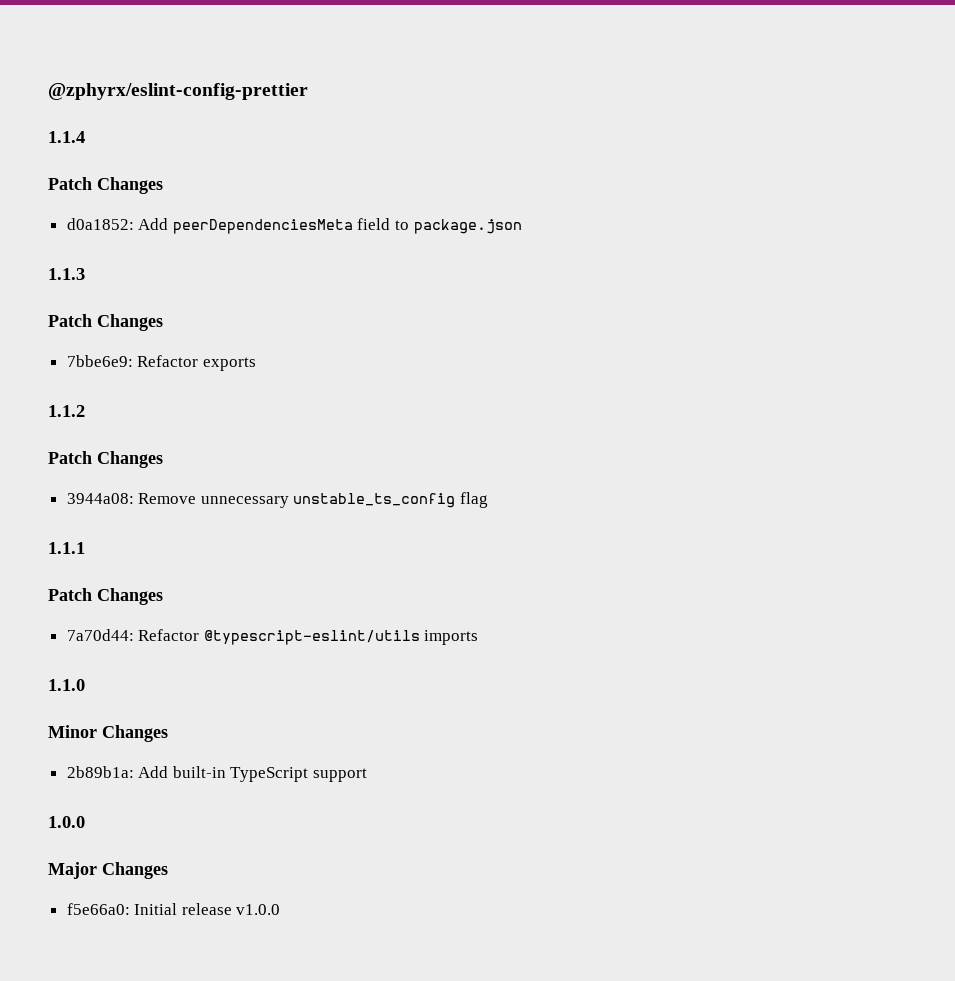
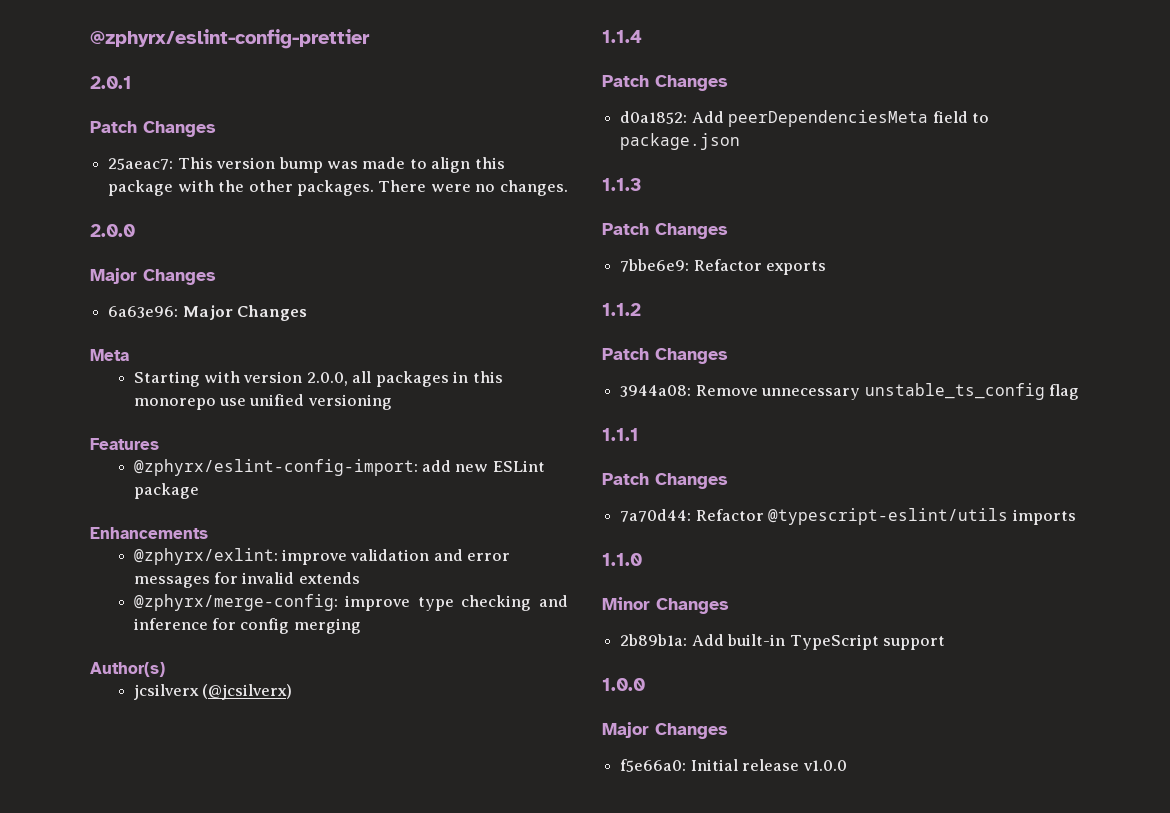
+ 2.0.1
+ Patch Changes
+ 25aeac7: This version bump was made to align this package with the other packages. There were no changes.
+ 2.0.0
+ Major Changes
+ 6a63e96: Major Changes
+ Meta
+ Starting with version 2.0.0, all packages in this monorepo use unified versioning
+ Features
+ @zphyrx/eslint-config-import: add new ESLint package
+ Enhancements
+ @zphyrx/exlint: improve validation and error messages for invalid extends
+ @zphyrx/merge-config: improve type checking and inference for config merging
+ Author(s)
+ jcsilverx (@jcsilverx)

